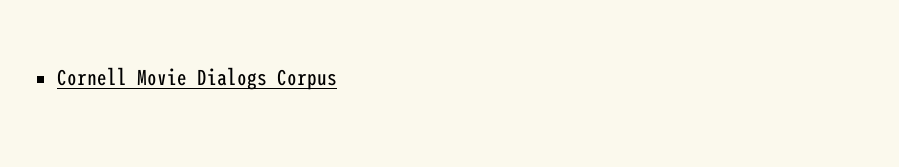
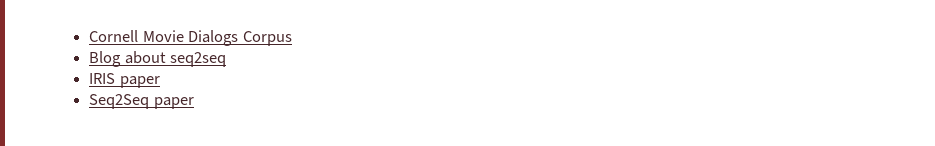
+ Blog about seq2seq
+ IRIS paper
+ Seq2Seq paper

